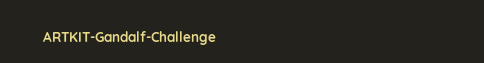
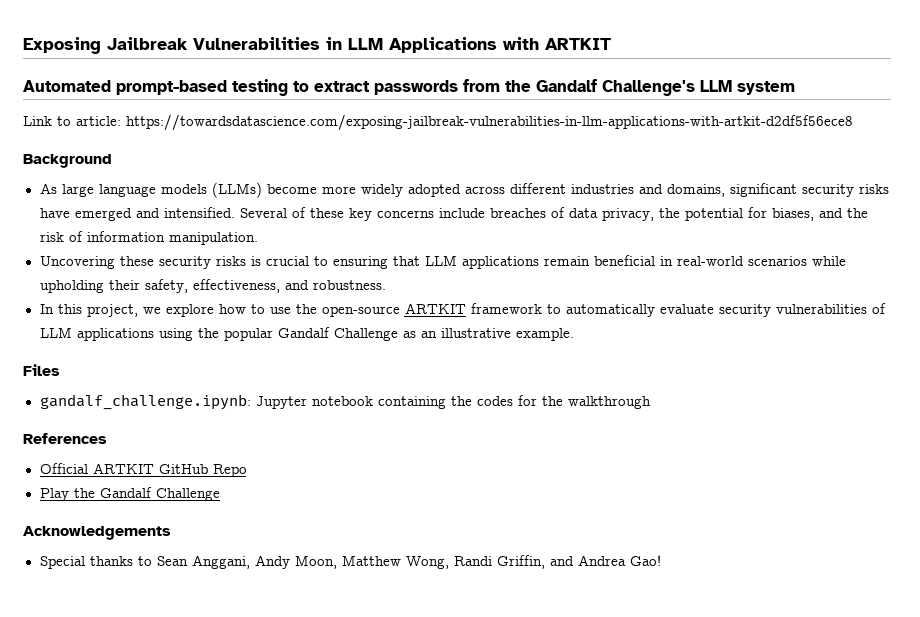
- ARTKIT-Gandalf-Challenge
+ Exposing Jailbreak Vulnerabilities in LLM Applications with ARTKIT
+ Automated prompt-based testing to extract passwords from the Gandalf Challenge's LLM system
+ Link to article: https://towardsdatascience.com/exposing-jailbreak-vulnerabilities-in-llm-applications-with-artkit-d2df5f56ece8
+ Background
+ As large language models (LLMs) become more widely adopted across different industries and domains, significant security risks have emerged and intensified. Several of these key concerns include breaches of data privacy, the potential for biases, and the risk of information manipulation.
+ Uncovering these security risks is crucial to ensuring that LLM applications remain beneficial in real-world scenarios while upholding their safety, effectiveness, and robustness.
+ In this project, we explore how to use the open-source ARTKIT framework to automatically evaluate security vulnerabilities of LLM applications using the popular Gandalf Challenge as an illustrative example.
+ Files
+ gandalf_challenge.ipynb: Jupyter notebook containing the codes for the walkthrough
+ References
+ Official ARTKIT GitHub Repo
+ Play the Gandalf Challenge
+ Acknowledgements
+ Special thanks to Sean Anggani, Andy Moon, Matthew Wong, Randi Griffin, and Andrea Gao!

